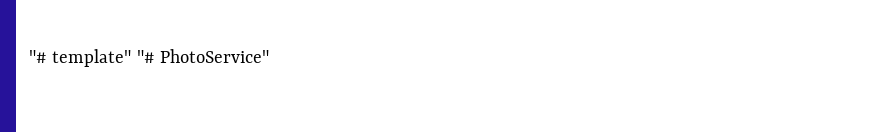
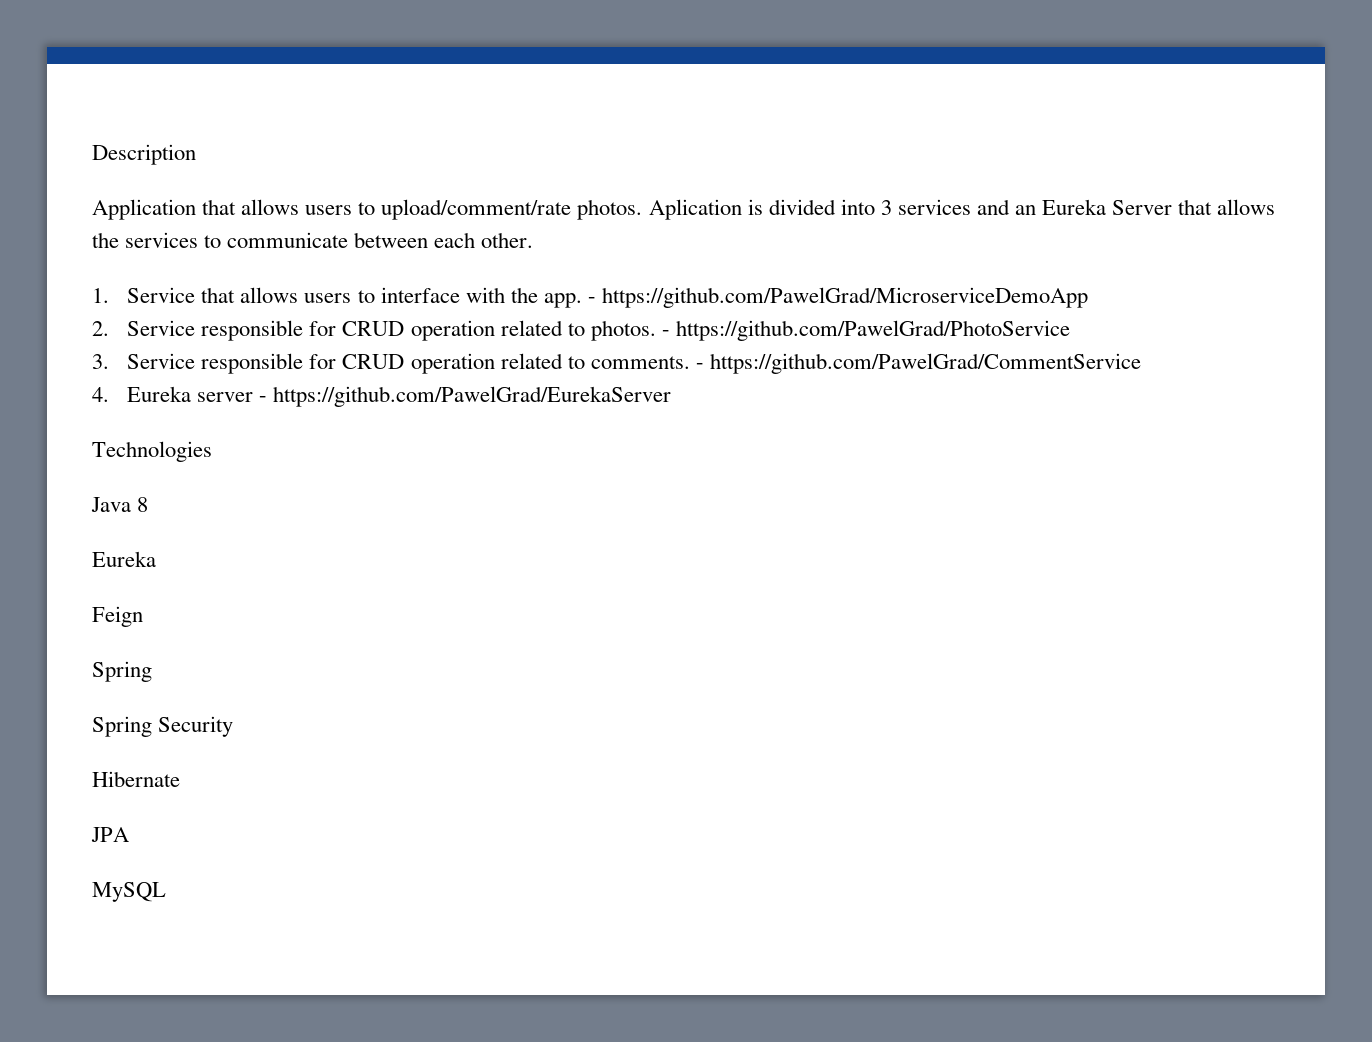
- "# template" "# PhotoService"
+ Description
+ Application that allows users to upload/comment/rate photos. Aplication is divided into 3 services and an Eureka Server that allows the services to communicate between each other.
+ 1. Service that allows users to interface with the app. - https://github.com/PawelGrad/MicroserviceDemoApp
+ 2. Service responsible for CRUD operation related to photos. - https://github.com/PawelGrad/PhotoService
+ 3. Service responsible for CRUD operation related to comments. - https://github.com/PawelGrad/CommentService
+ 4. Eureka server - https://github.com/PawelGrad/EurekaServer
+ Technologies
+ Java 8
+ Eureka
+ Feign
+ Spring
+ Spring Security
+ Hibernate
+ JPA
+ MySQL

